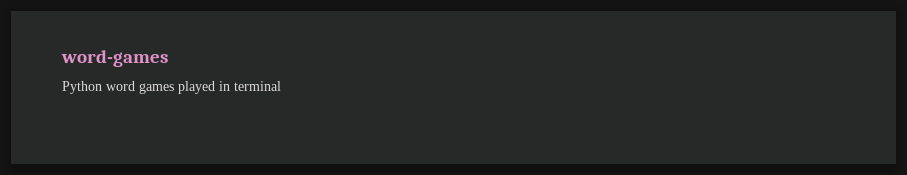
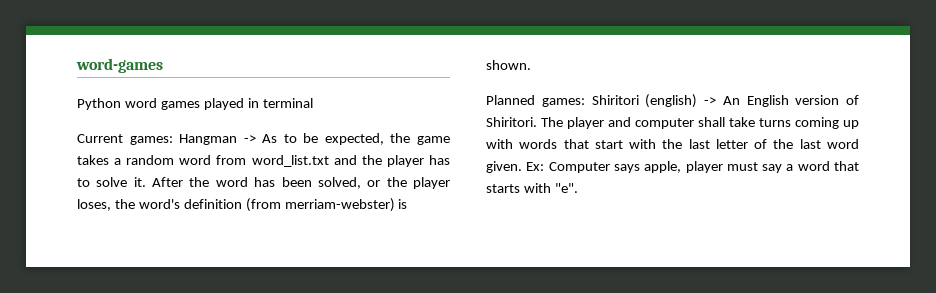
+ Current games: Hangman -> As to be expected, the game takes a random word from word_list.txt and the player has to solve it. After the word has been solved, or the player loses, the word's definition (from merriam-webster) is shown.
+ Planned games: Shiritori (english) -> An English version of Shiritori. The player and computer shall take turns coming up with words that start with the last letter of the last word given. Ex: Computer says apple, player must say a word that starts with "e".

